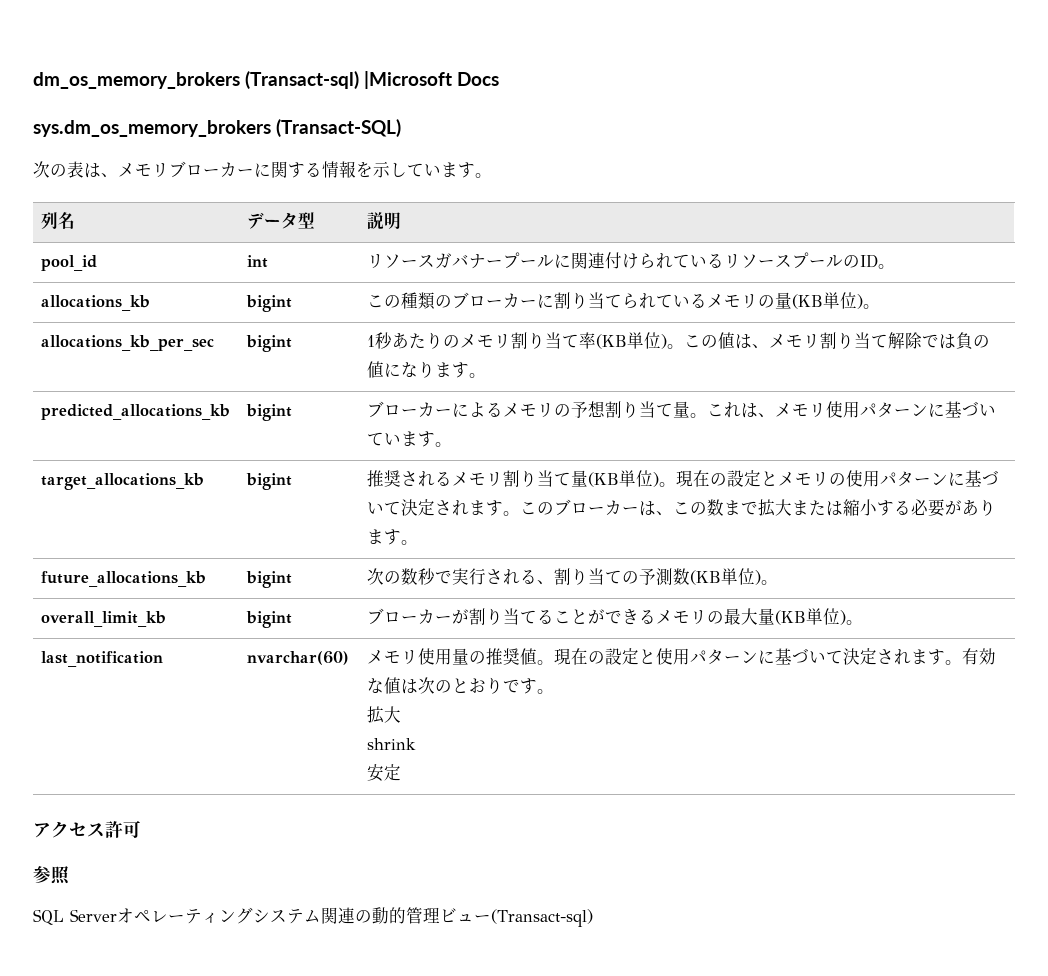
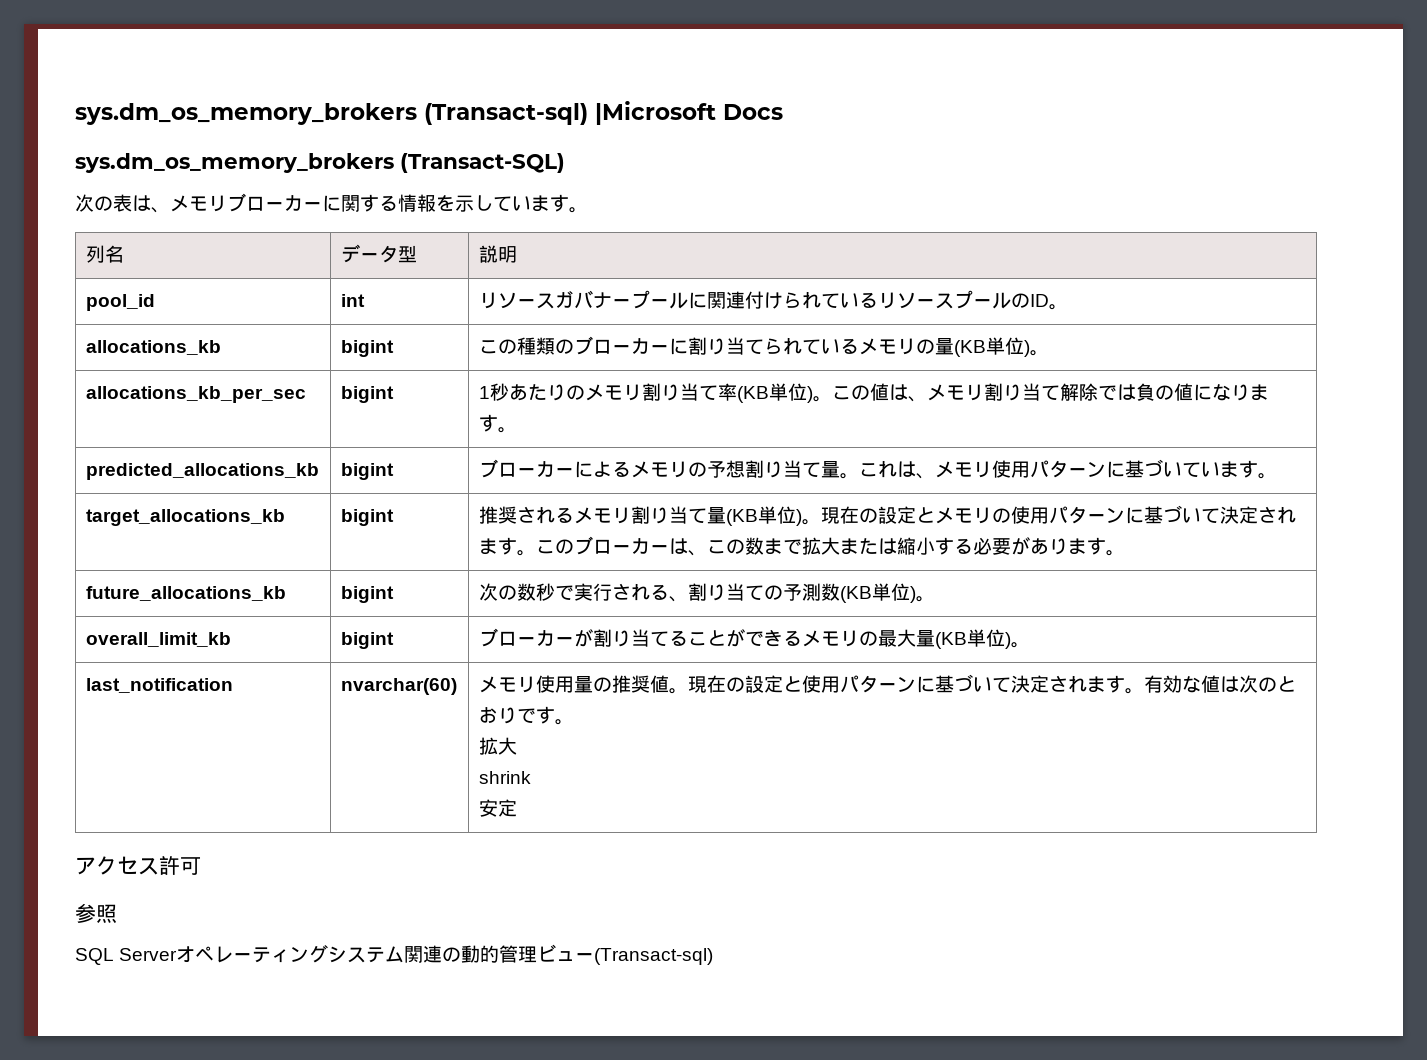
- dm_os_memory_brokers (Transact-sql) |Microsoft Docs
+ sys.dm_os_memory_brokers (Transact-sql) |Microsoft Docs

